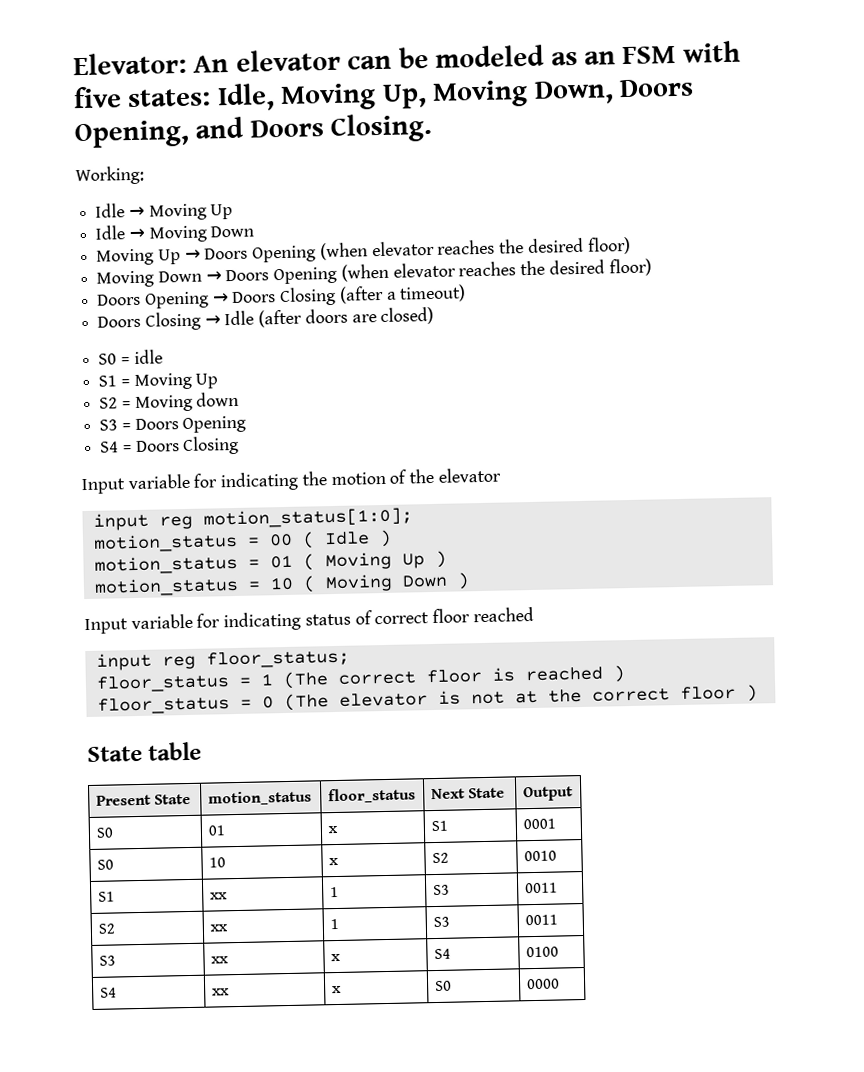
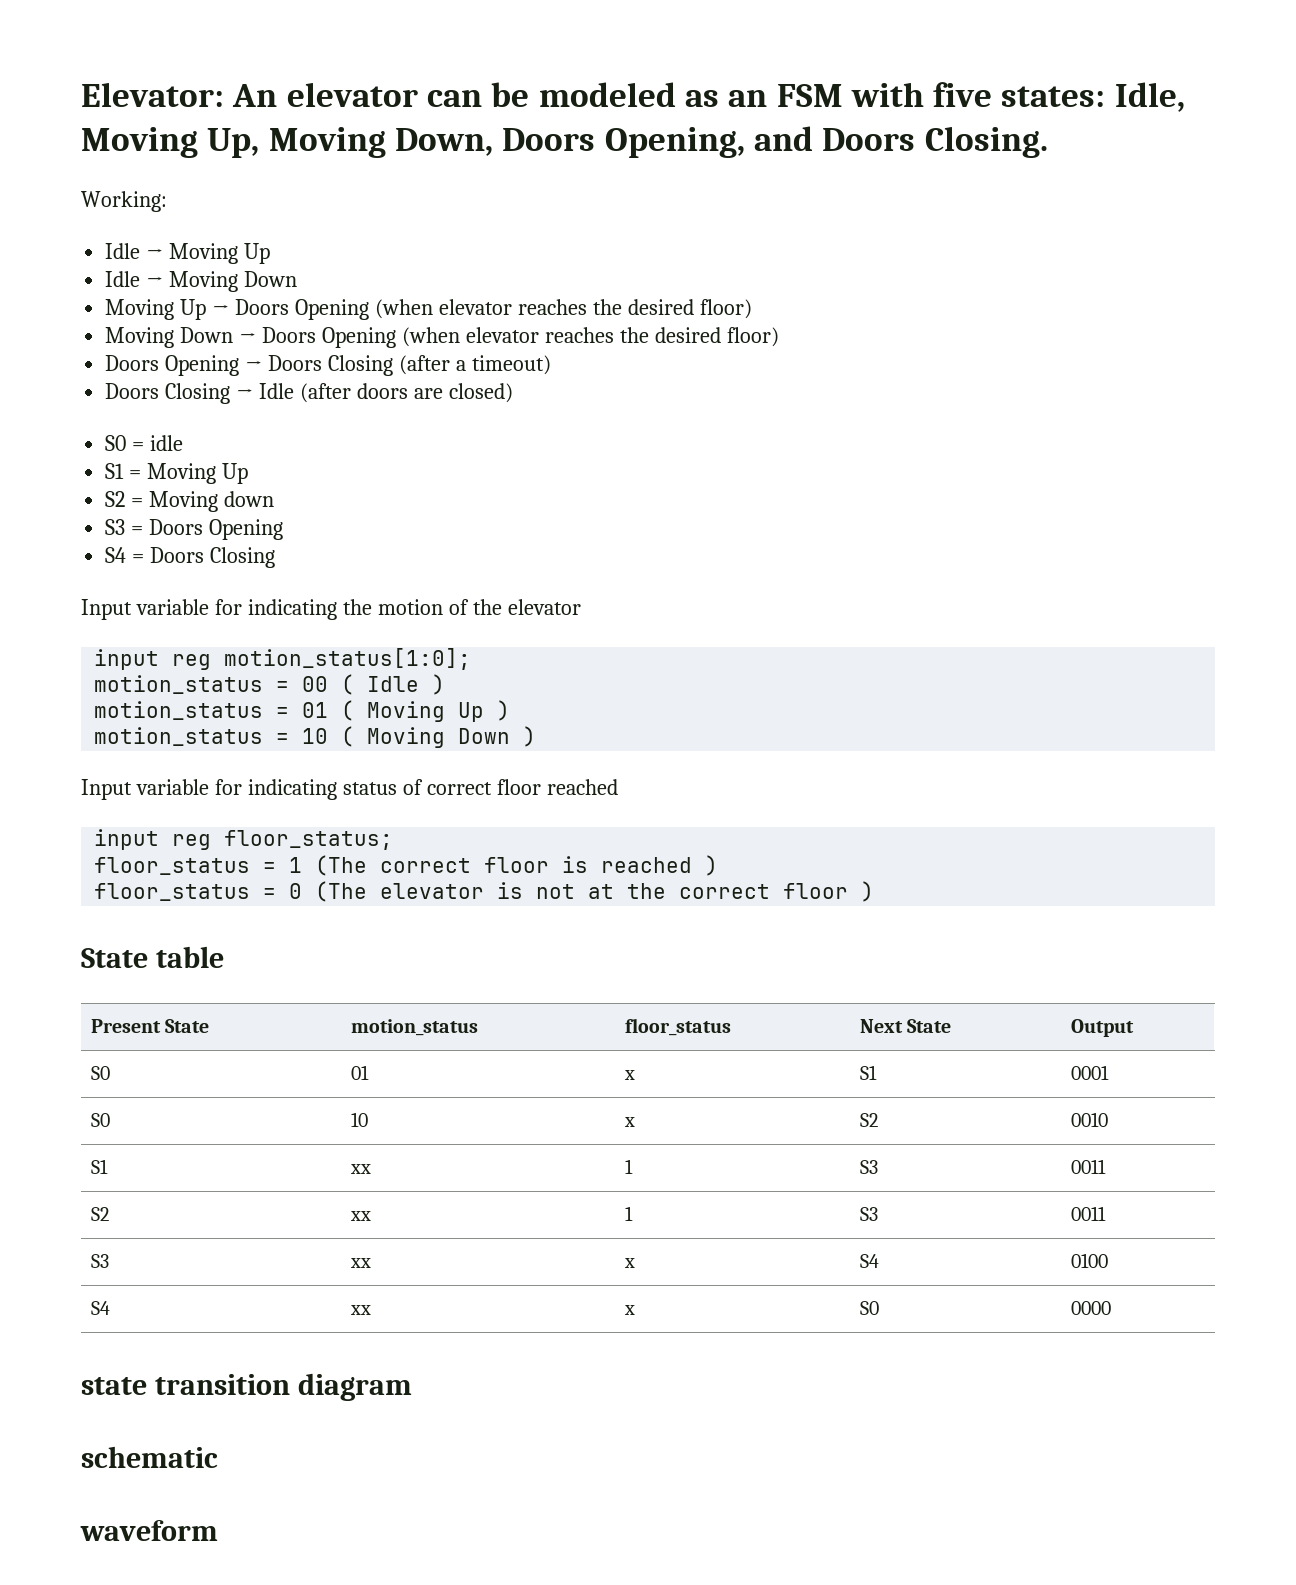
+ state transition diagram
+ schematic
+ waveform

